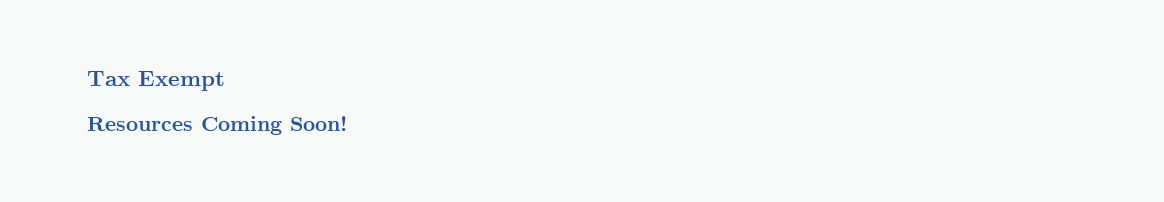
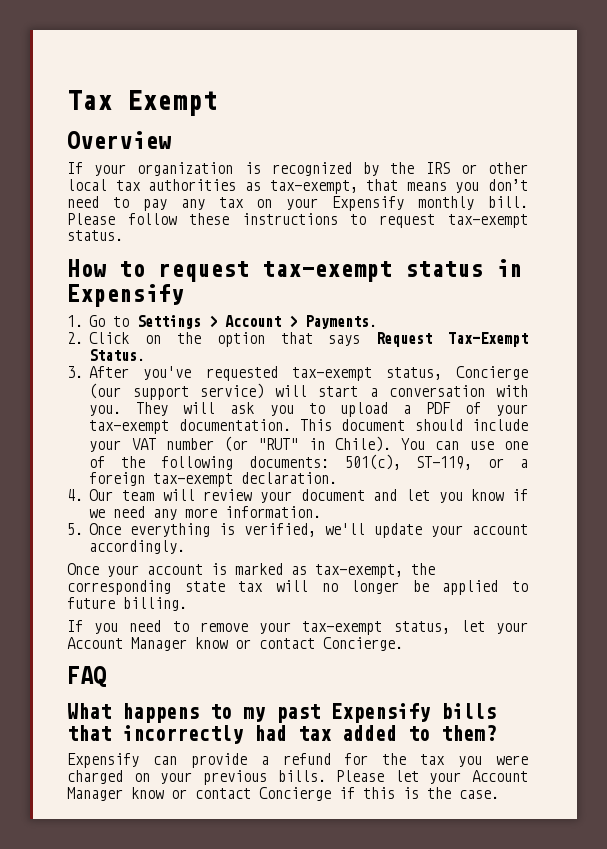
- Resources Coming Soon!
+ Overview
+ If your organization is recognized by the IRS or other local tax authorities as tax-exempt, that means you don’t need to pay any tax on your Expensify monthly bill. Please follow these instructions to request tax-exempt status.
+ How to request tax-exempt status in Expensify
+ 1. Go to Settings > Account > Payments.
+ 2. Click on the option that says Request Tax-Exempt Status.
+ 3. After you've requested tax-exempt status, Concierge (our support service) will start a conversation with you. They will ask you to upload a PDF of your tax-exempt documentation. This document should include your VAT number (or "RUT" in Chile). You can use one of the following documents: 501(c), ST-119, or a foreign tax-exempt declaration.
+ 4. Our team will review your document and let you know if we need any more information.
+ 5. Once everything is verified, we'll update your account accordingly.
+ Once your account is marked as tax-exempt, the corresponding state tax will no longer be applied to future billing.
+ If you need to remove your tax-exempt status, let your Account Manager know or contact Concierge.
+ FAQ
+ What happens to my past Expensify bills that incorrectly had tax added to them?
+ Expensify can provide a refund for the tax you were charged on your previous bills. Please let your Account Manager know or contact Concierge if this is the case.

